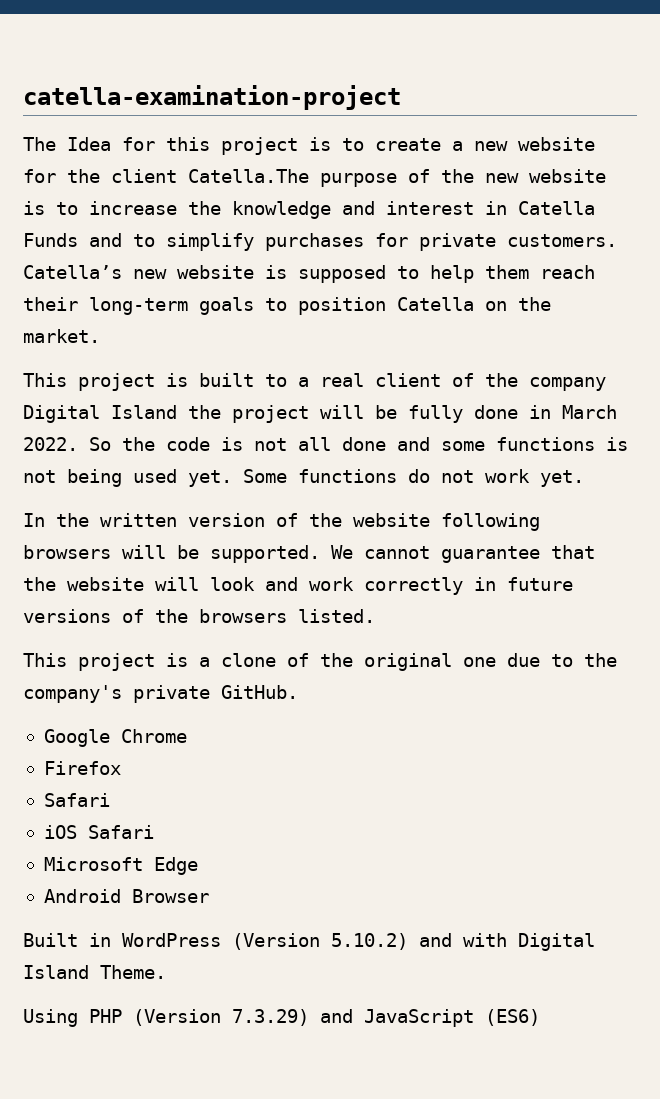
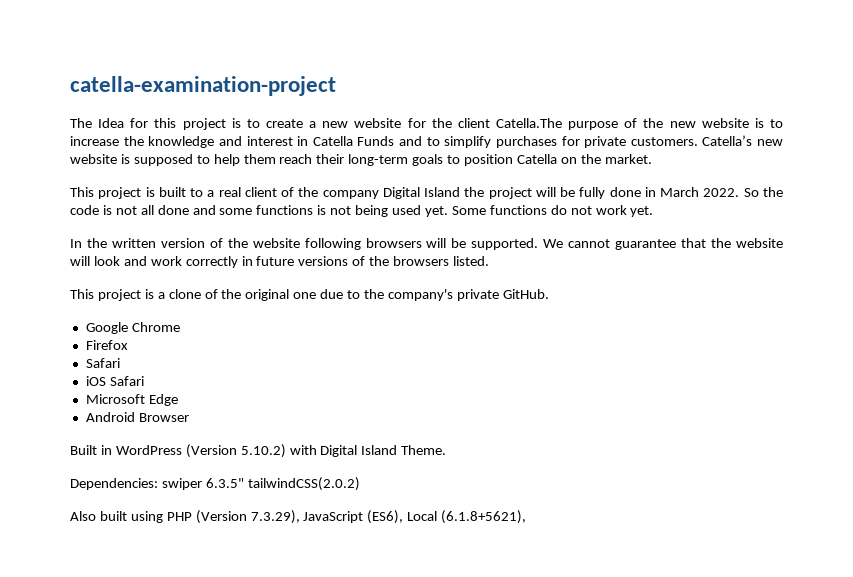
- Built in WordPress (Version 5.10.2) and with Digital Island Theme.
+ Built in WordPress (Version 5.10.2) with Digital Island Theme.
- Using PHP (Version 7.3.29) and JavaScript (ES6)
+ Dependencies: swiper 6.3.5" tailwindCSS(2.0.2)
+ Also built using PHP (Version 7.3.29), JavaScript (ES6), Local (6.1.8+5621),

